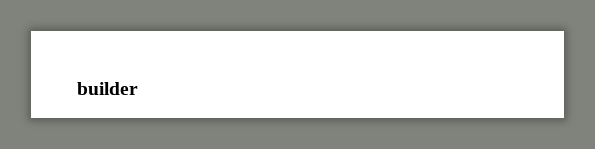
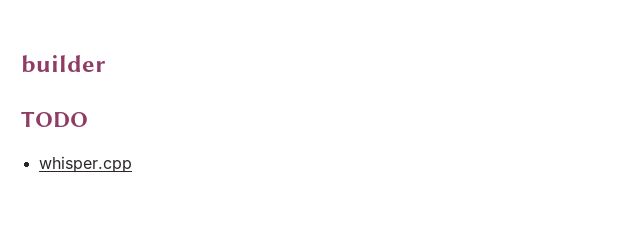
+ TODO
+ whisper.cpp

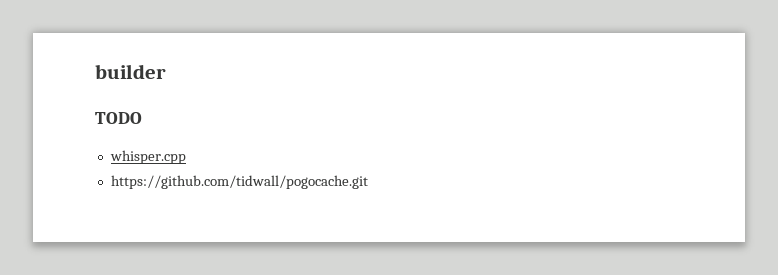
+ https://github.com/tidwall/pogocache.git

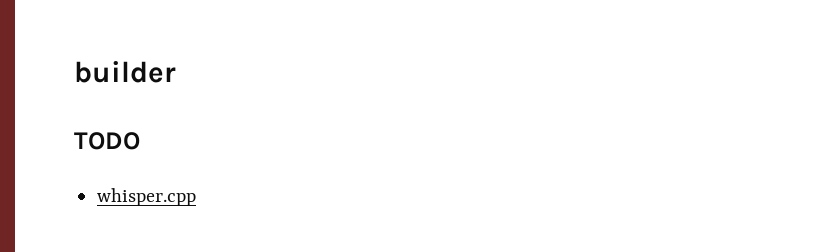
- https://github.com/tidwall/pogocache.git

